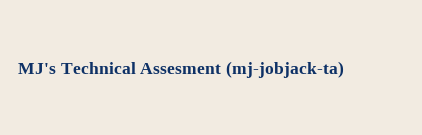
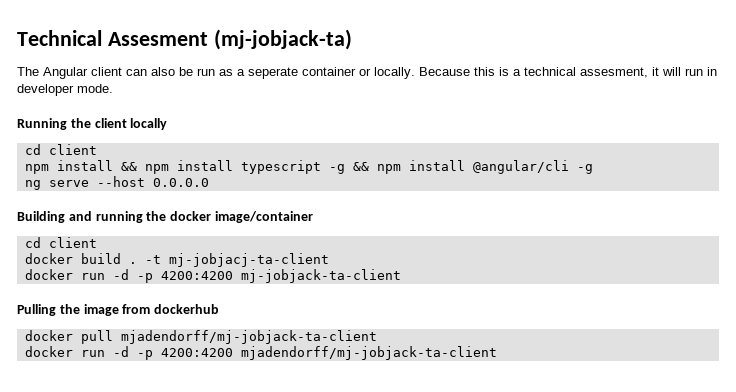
- MJ's Technical Assesment (mj-jobjack-ta)
+ Technical Assesment (mj-jobjack-ta)
+ The Angular client can also be run as a seperate container or locally. Because this is a technical assesment, it will run in developer mode.
+ Running the client locally
+ cd client
+ npm install && npm install typescript -g && npm install @angular/cli -g
+ ng serve --host 0.0.0.0
+ Building and running the docker image/container
+ cd client
+ docker build . -t mj-jobjacj-ta-client
+ docker run -d -p 4200:4200 mj-jobjack-ta-client
+ Pulling the image from dockerhub
+ docker pull mjadendorff/mj-jobjack-ta-client
+ docker run -d -p 4200:4200 mjadendorff/mj-jobjack-ta-client

